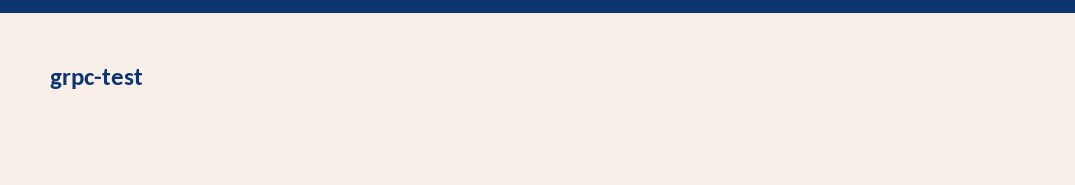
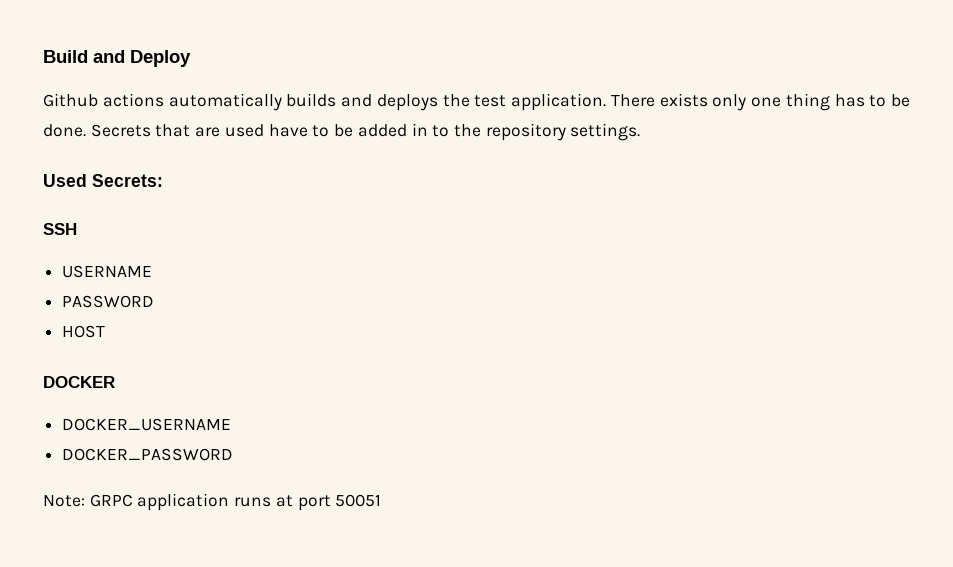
- grpc-test
+ Build and Deploy
+ Github actions automatically builds and deploys the test application. There exists only one thing has to be done. Secrets that are used have to be added in to the repository settings.
+ Used Secrets:
+ SSH
+ USERNAME
+ PASSWORD
+ HOST
+ DOCKER
+ DOCKER_USERNAME
+ DOCKER_PASSWORD
+ Note: GRPC application runs at port 50051

